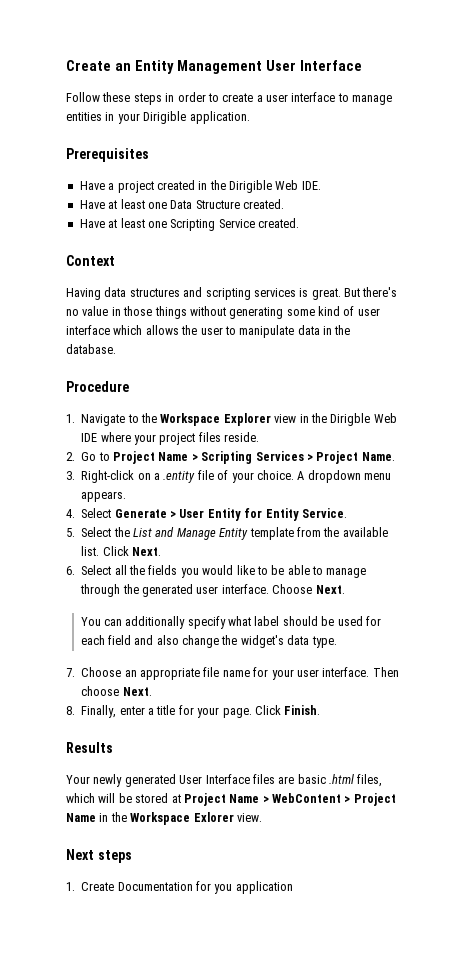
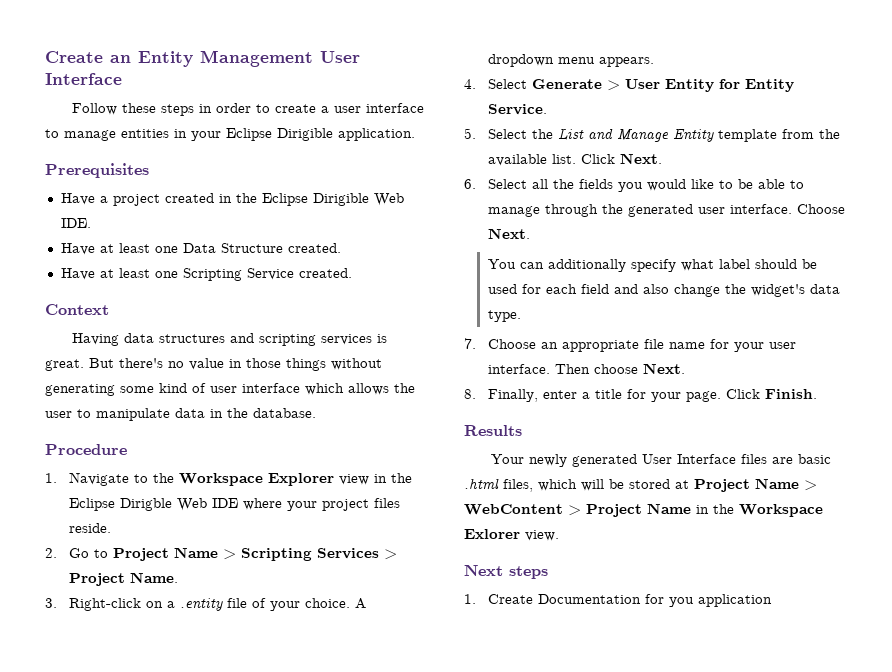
- Follow these steps in order to create a user interface to manage entities in your Dirigible application.
+ Follow these steps in order to create a user interface to manage entities in your Eclipse Dirigible application.
- Have a project created in the Dirigible Web IDE.
+ Have a project created in the Eclipse Dirigible Web IDE.
- 1. Navigate to the Workspace Explorer view in the Dirigble Web IDE where your project files reside.
+ 1. Navigate to the Workspace Explorer view in the Eclipse Dirigble Web IDE where your project files reside.

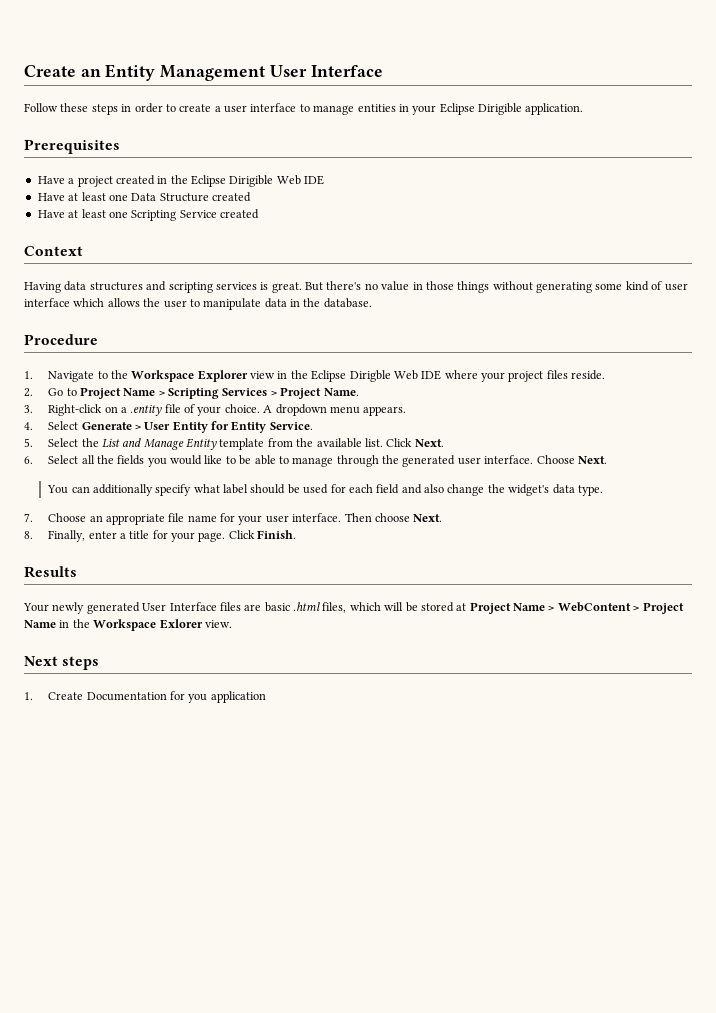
- Have a project created in the Eclipse Dirigible Web IDE.
+ Have a project created in the Eclipse Dirigible Web IDE
- Have at least one Data Structure created.
+ Have at least one Data Structure created
- Have at least one Scripting Service created.
+ Have at least one Scripting Service created

